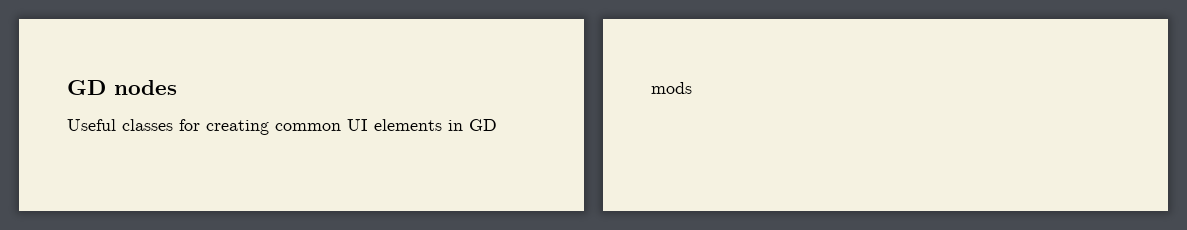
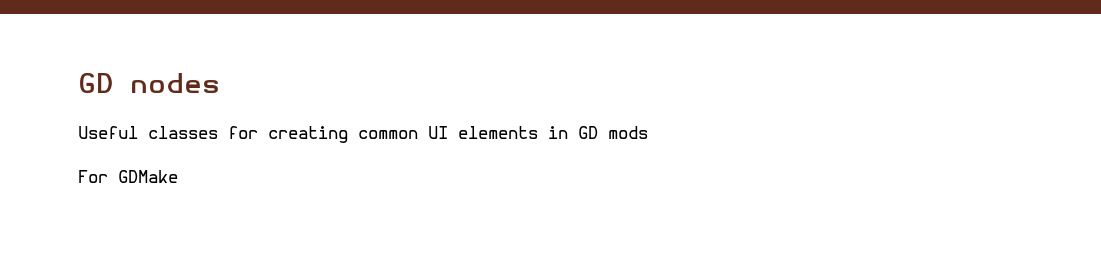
+ For GDMake

